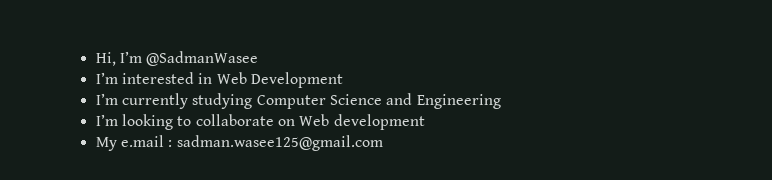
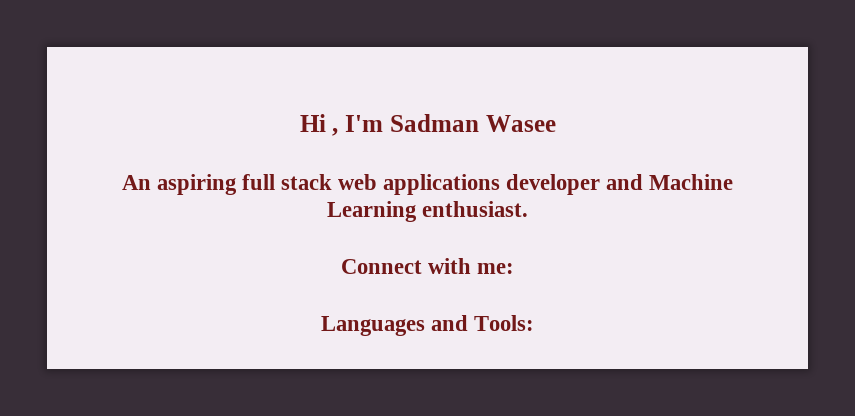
- Hi, I’m @SadmanWasee
- I’m interested in Web Development
- I’m currently studying Computer Science and Engineering
- I’m looking to collaborate on Web development
- My e.mail : sadman.wasee125@gmail.com
+ Hi , I'm Sadman Wasee
+ An aspiring full stack web applications developer and Machine Learning enthusiast.
+ Connect with me:
+ Languages and Tools:

